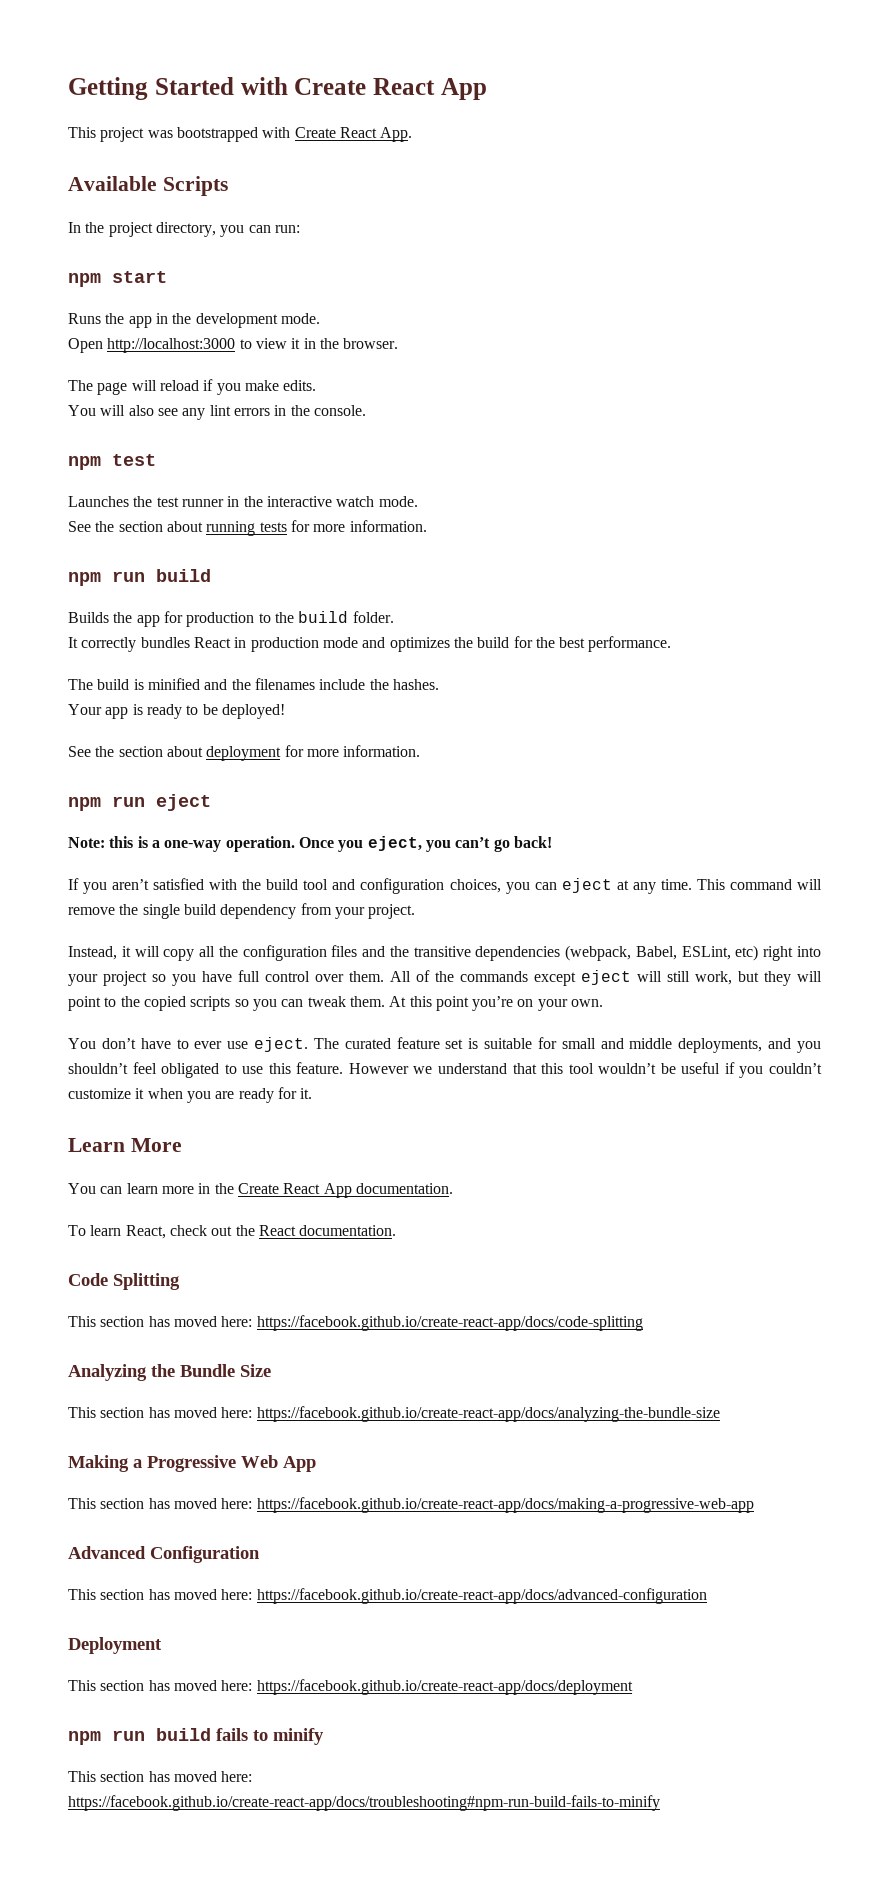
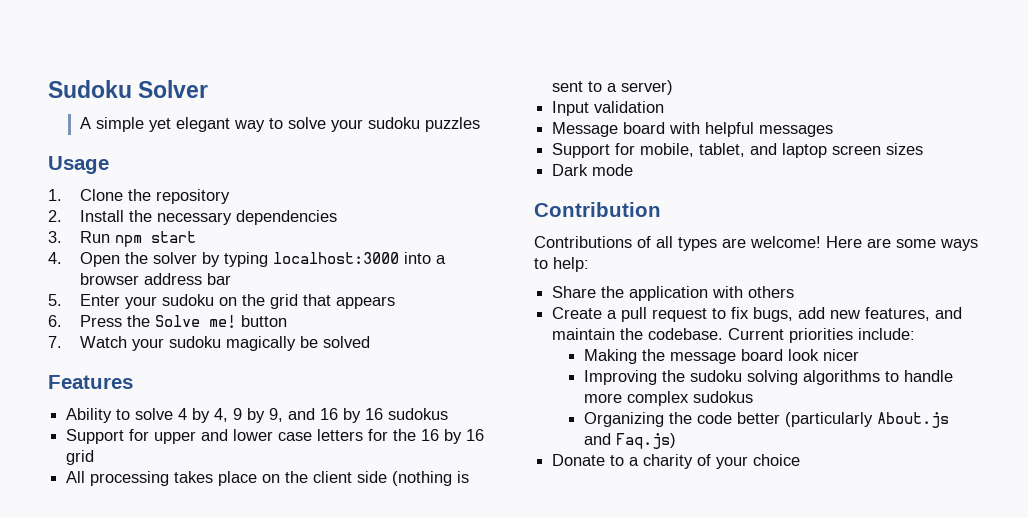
- Getting Started with Create React App
- This project was bootstrapped with Create React App.
- Available Scripts
- In the project directory, you can run:
- npm start
- Runs the app in the development mode.
- Open http://localhost:3000 to view it in the browser.
- The page will reload if you make edits.
- You will also see any lint errors in the console.
- npm test
- Launches the test runner in the interactive watch mode.
- See the section about running tests for more information.
- npm run build
- Builds the app for production to the build folder.
- It correctly bundles React in production mode and optimizes the build for the best performance.
- The build is minified and the filenames include the hashes.
- Your app is ready to be deployed!
- See the section about deployment for more information.
- npm run eject
- Note: this is a one-way operation. Once you eject, you can’t go back!
- If you aren’t satisfied with the build tool and configuration choices, you can eject at any time. This command will remove the single build dependency from your project.
- Instead, it will copy all the configuration files and the transitive dependencies (webpack, Babel, ESLint, etc) right into your project so you have full control over them. All of the commands except eject will still work, but they will point to the copied scripts so you can tweak them. At this point you’re on your own.
- You don’t have to ever use eject. The curated feature set is suitable for small and middle deployments, and you shouldn’t feel obligated to use this feature. However we understand that this tool wouldn’t be useful if you couldn’t customize it when you are ready for it.
- Learn More
- You can learn more in the Create React App documentation.
- To learn React, check out the React documentation.
- Code Splitting
- This section has moved here: https://facebook.github.io/create-react-app/docs/code-splitting
- Analyzing the Bundle Size
- This section has moved here: https://facebook.github.io/create-react-app/docs/analyzing-the-bundle-size
- Making a Progressive Web App
- This section has moved here: https://facebook.github.io/create-react-app/docs/making-a-progressive-web-app
- Advanced Configuration
- This section has moved here: https://facebook.github.io/create-react-app/docs/advanced-configuration
- Deployment
- This section has moved here: https://facebook.github.io/create-react-app/docs/deployment
- npm run build fails to minify
- This section has moved here: https://facebook.github.io/create-react-app/docs/troubleshooting#npm-run-build-fails-to-minify
+ Sudoku Solver
+ A simple yet elegant way to solve your sudoku puzzles
+ Usage
+ 1. Clone the repository
+ 2. Install the necessary dependencies
+ 3. Run npm start
+ 4. Open the solver by typing localhost:3000 into a browser address bar
+ 5. Enter your sudoku on the grid that appears
+ 6. Press the Solve me! button
+ 7. Watch your sudoku magically be solved
+ Features
+ Ability to solve 4 by 4, 9 by 9, and 16 by 16 sudokus
+ Support for upper and lower case letters for the 16 by 16 grid
+ All processing takes place on the client side (nothing is sent to a server)
+ Input validation
+ Message board with helpful messages
+ Support for mobile, tablet, and laptop screen sizes
+ Dark mode
+ Contribution
+ Contributions of all types are welcome! Here are some ways to help:
+ Share the application with others
+ Create a pull request to fix bugs, add new features, and maintain the codebase. Current priorities include:
+ Making the message board look nicer
+ Improving the sudoku solving algorithms to handle more complex sudokus
+ Organizing the code better (particularly About.js and Faq.js)
+ Donate to a charity of your choice

